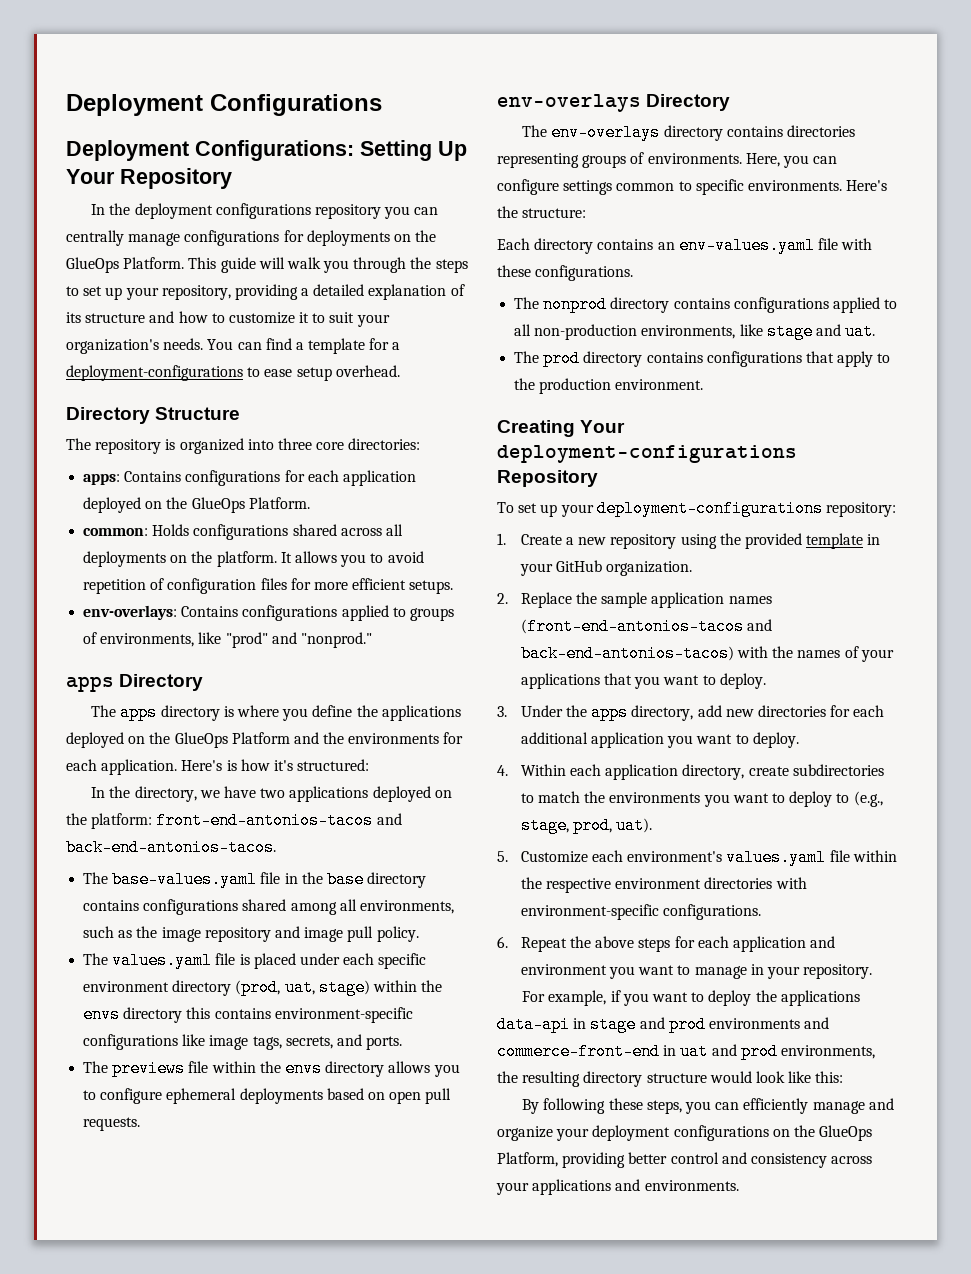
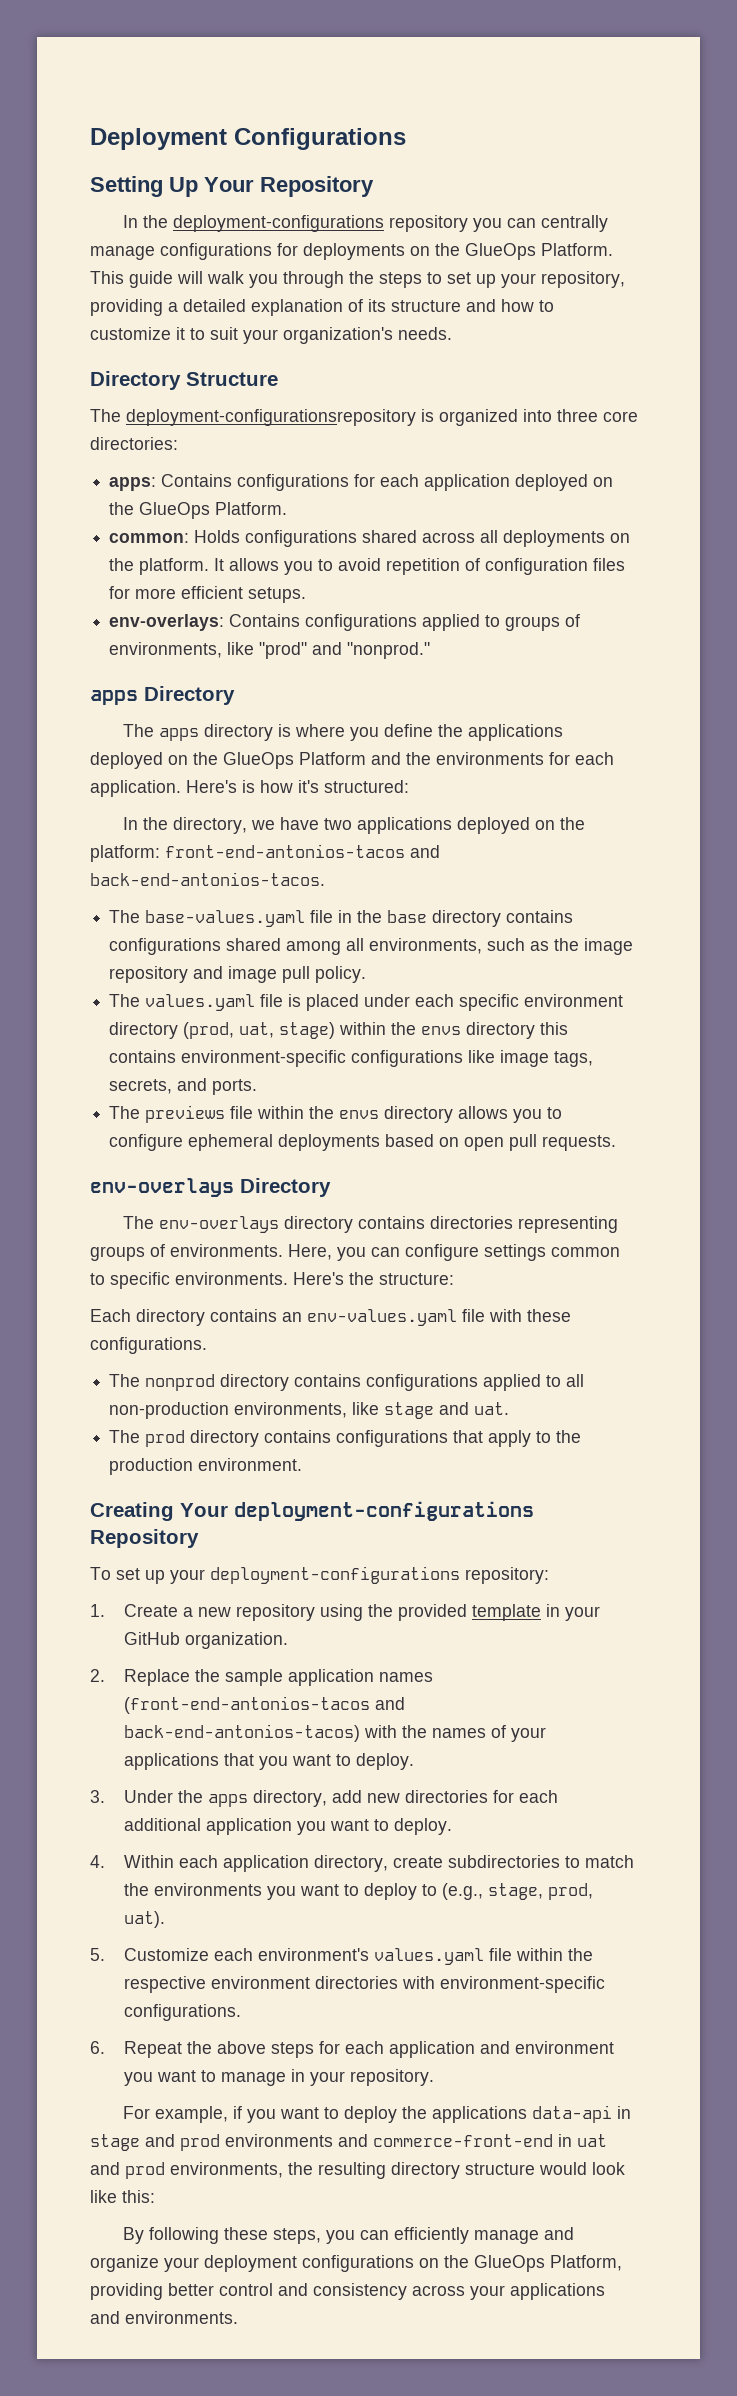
- Deployment Configurations: Setting Up Your Repository
+ Setting Up Your Repository
- In the deployment configurations repository you can centrally manage configurations for deployments on the GlueOps Platform.
+ In the deployment-configurations repository you can centrally manage configurations for deployments on the GlueOps Platform.
- You can find a template for a deployment-configurations to ease setup overhead.
- The repository is organized into three core directories:
+ The deployment-configurationsrepository is organized into three core directories:

